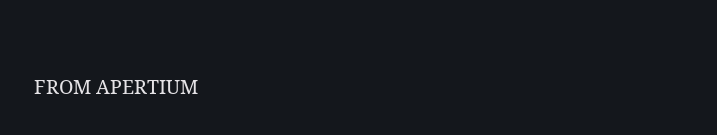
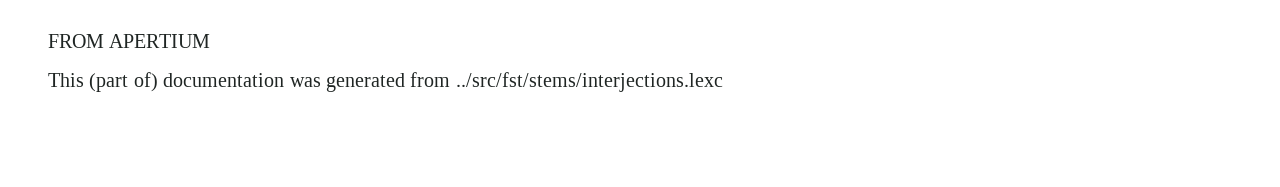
+ This (part of) documentation was generated from ../src/fst/stems/interjections.lexc

